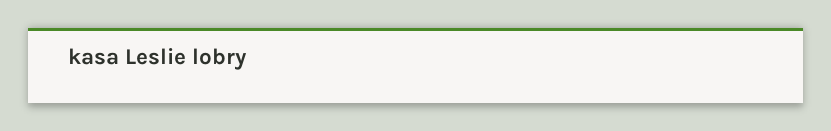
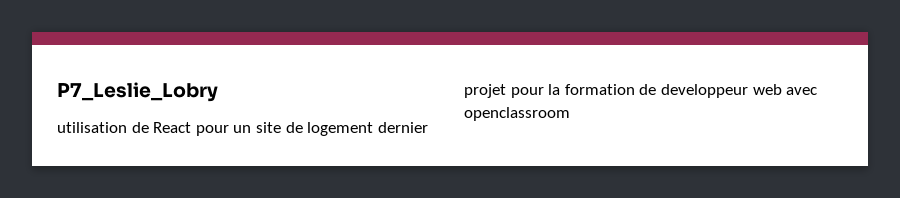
- kasa Leslie lobry
+ P7_Leslie_Lobry
+ utilisation de React pour un site de logement dernier projet pour la formation de developpeur web avec openclassroom

